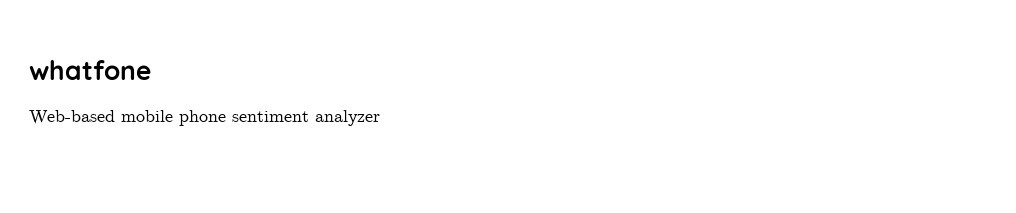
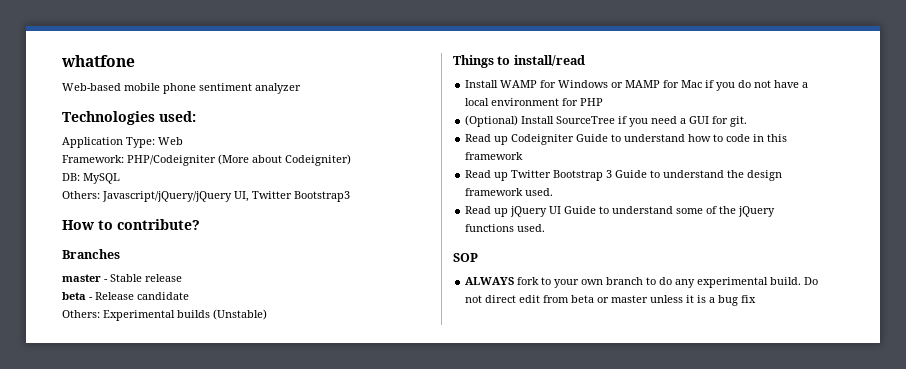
+ Technologies used:
+ Application Type: Web
+ Framework: PHP/Codeigniter (More about Codeigniter)
+ DB: MySQL
+ Others: Javascript/jQuery/jQuery UI, Twitter Bootstrap3
+ How to contribute?
+ Branches
+ master - Stable release
+ beta - Release candidate
+ Others: Experimental builds (Unstable)
+ Things to install/read
+ Install WAMP for Windows or MAMP for Mac if you do not have a local environment for PHP
+ (Optional) Install SourceTree if you need a GUI for git.
+ Read up Codeigniter Guide to understand how to code in this framework
+ Read up Twitter Bootstrap 3 Guide to understand the design framework used.
+ Read up jQuery UI Guide to understand some of the jQuery functions used.
+ SOP
+ ALWAYS fork to your own branch to do any experimental build. Do not direct edit from beta or master unless it is a bug fix

